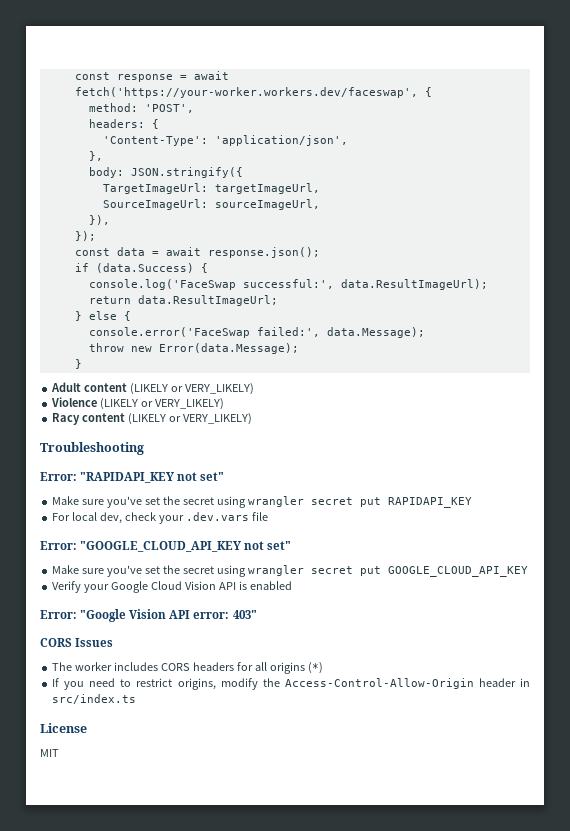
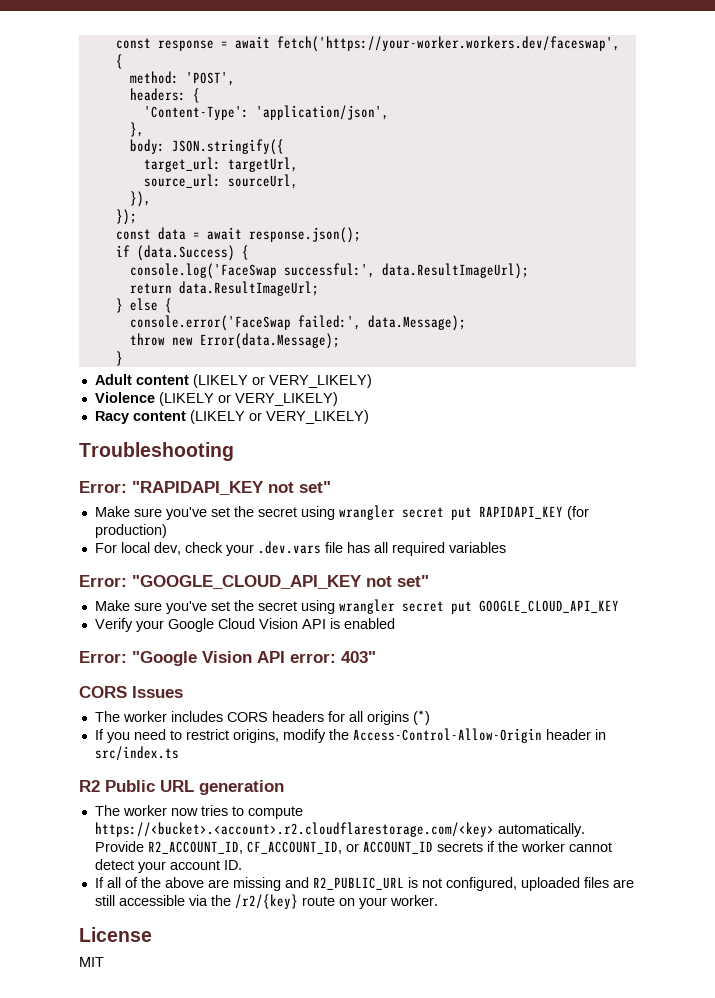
- TargetImageUrl: targetImageUrl,
- SourceImageUrl: sourceImageUrl,
+ target_url: targetUrl,
+ source_url: sourceUrl,
- Make sure you've set the secret using wrangler secret put RAPIDAPI_KEY
+ Make sure you've set the secret using wrangler secret put RAPIDAPI_KEY (for production)
- For local dev, check your .dev.vars file
+ For local dev, check your .dev.vars file has all required variables
+ R2 Public URL generation
+ The worker now tries to compute https://<bucket>.<account>.r2.cloudflarestorage.com/<key> automatically. Provide R2_ACCOUNT_ID, CF_ACCOUNT_ID, or ACCOUNT_ID secrets if the worker cannot detect your account ID.
+ If all of the above are missing and R2_PUBLIC_URL is not configured, uploaded files are still accessible via the /r2/{key} route on your worker.

